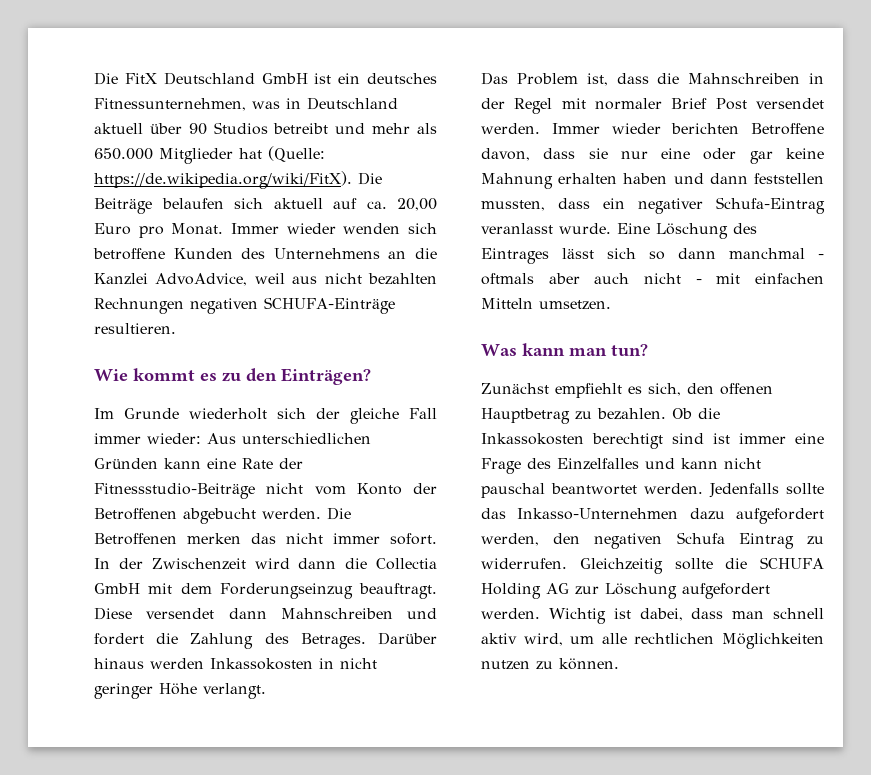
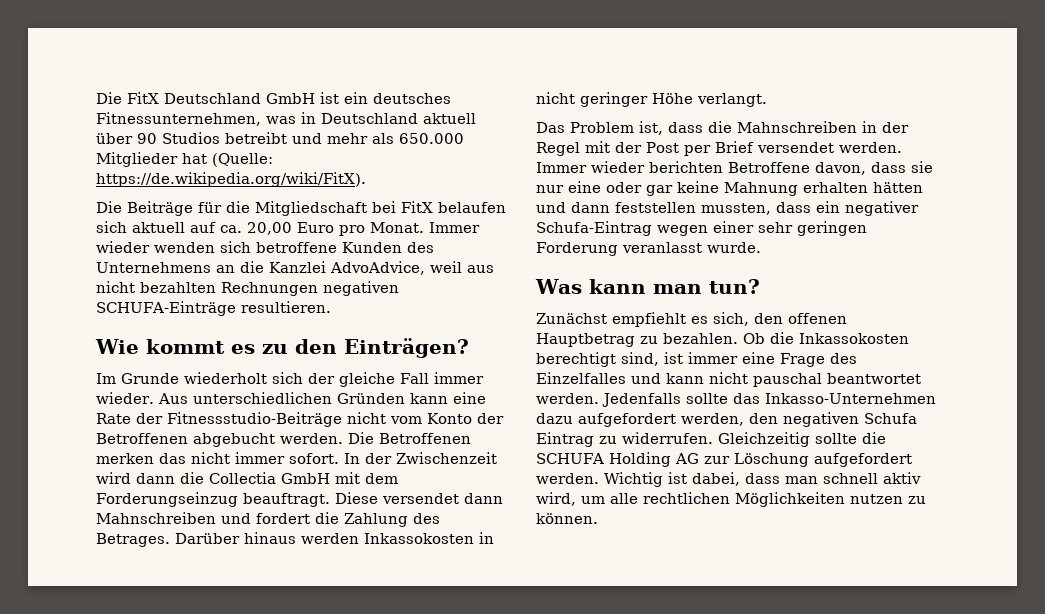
- Die FitX Deutschland GmbH ist ein deutsches Fitnessunternehmen, was in Deutschland aktuell über 90 Studios betreibt und mehr als 650.000 Mitglieder hat (Quelle: https://de.wikipedia.org/wiki/FitX). Die Beiträge belaufen sich aktuell auf ca. 20,00 Euro pro Monat.
+ Die FitX Deutschland GmbH ist ein deutsches Fitnessunternehmen, was in Deutschland aktuell über 90 Studios betreibt und mehr als 650.000 Mitglieder hat (Quelle: https://de.wikipedia.org/wiki/FitX).
+ Die Beiträge für die Mitgliedschaft bei FitX belaufen sich aktuell auf ca. 20,00 Euro pro Monat.
- Im Grunde wiederholt sich der gleiche Fall immer wieder: Aus unterschiedlichen Gründen kann eine Rate der Fitnessstudio-Beiträge nicht vom Konto der Betroffenen abgebucht werden.
+ Im Grunde wiederholt sich der gleiche Fall immer wieder. Aus unterschiedlichen Gründen kann eine Rate der Fitnessstudio-Beiträge nicht vom Konto der Betroffenen abgebucht werden.
- Das Problem ist, dass die Mahnschreiben in der Regel mit normaler Brief Post versendet werden.
+ Das Problem ist, dass die Mahnschreiben in der Regel mit der Post per Brief versendet werden.
- Immer wieder berichten Betroffene davon, dass sie nur eine oder gar keine Mahnung erhalten haben und dann feststellen mussten, dass ein negativer Schufa-Eintrag veranlasst wurde. Eine Löschung des Eintrages lässt sich so dann manchmal - oftmals aber auch nicht - mit einfachen Mitteln umsetzen.
+ Immer wieder berichten Betroffene davon, dass sie nur eine oder gar keine Mahnung erhalten hätten und dann feststellen mussten, dass ein negativer Schufa-Eintrag wegen einer sehr geringen Forderung veranlasst wurde.
- Ob die Inkassokosten berechtigt sind ist immer eine Frage des Einzelfalles und kann nicht pauschal beantwortet werden.
+ Ob die Inkassokosten berechtigt sind, ist immer eine Frage des Einzelfalles und kann nicht pauschal beantwortet werden.

